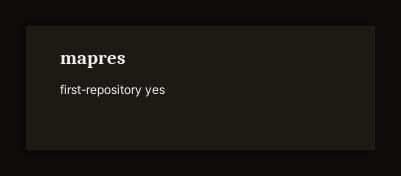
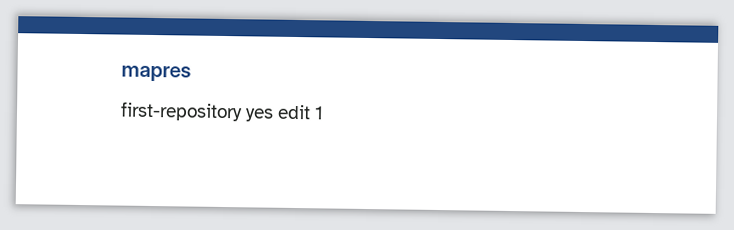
- first-repository yes
+ first-repository yes edit 1

